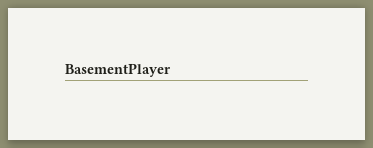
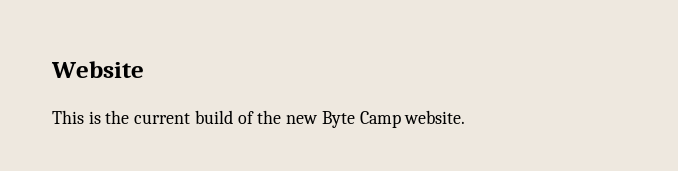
- BasementPlayer
+ Website
+ This is the current build of the new Byte Camp website.

